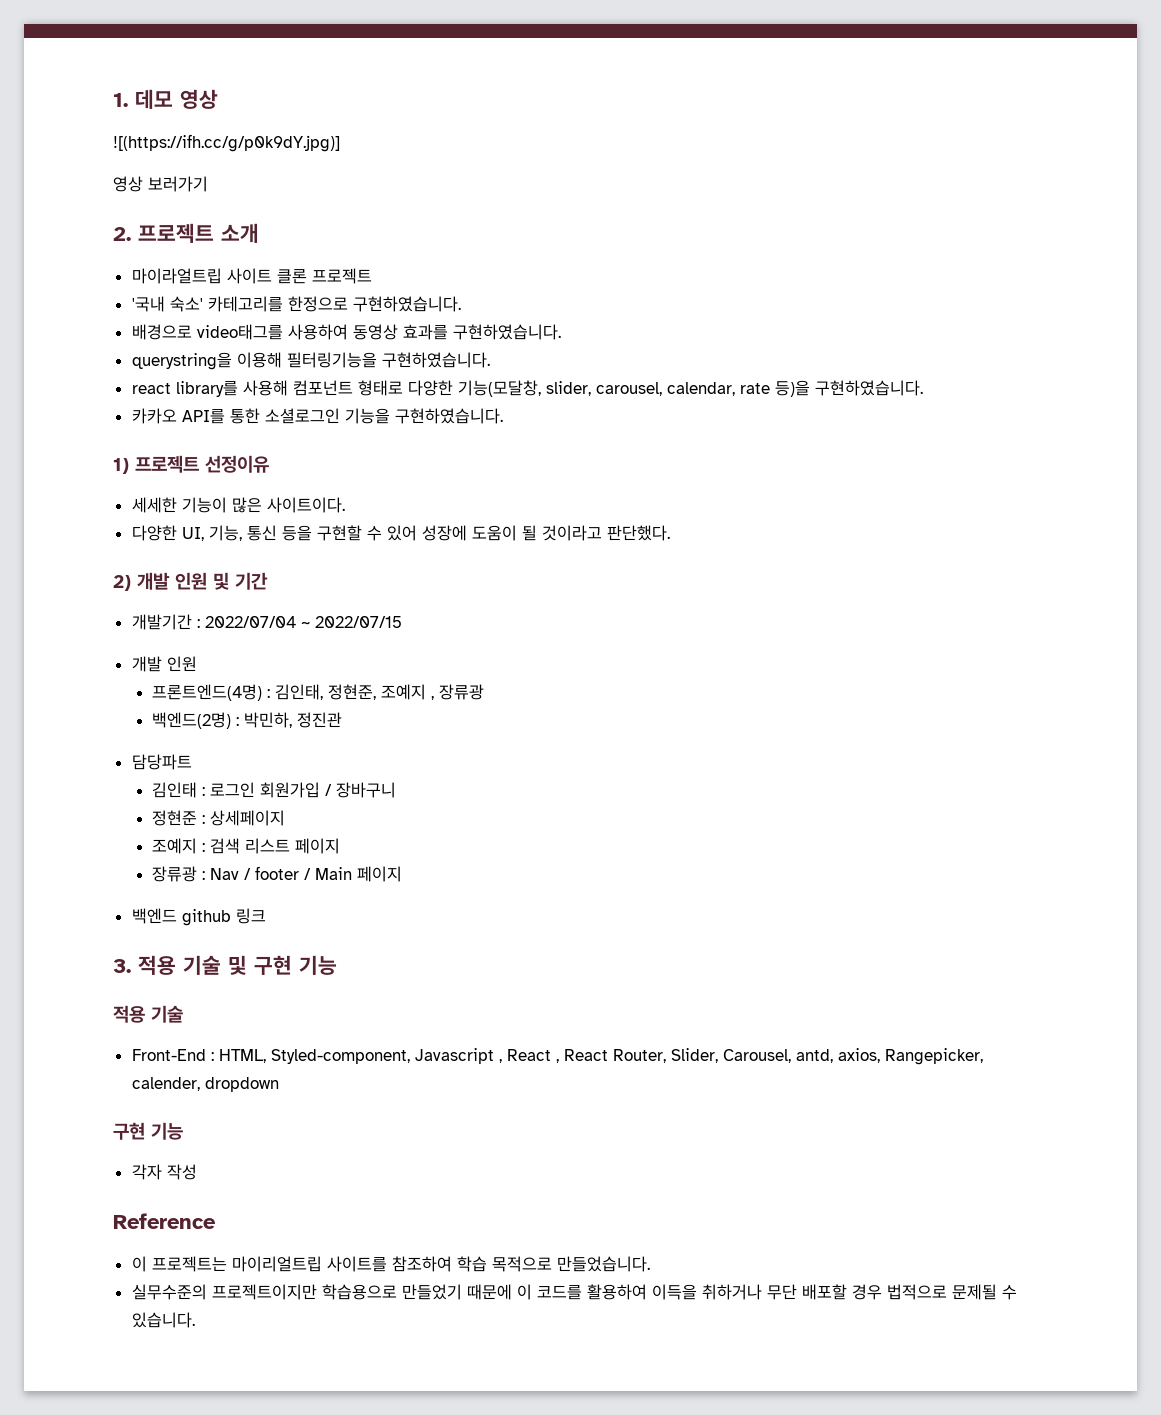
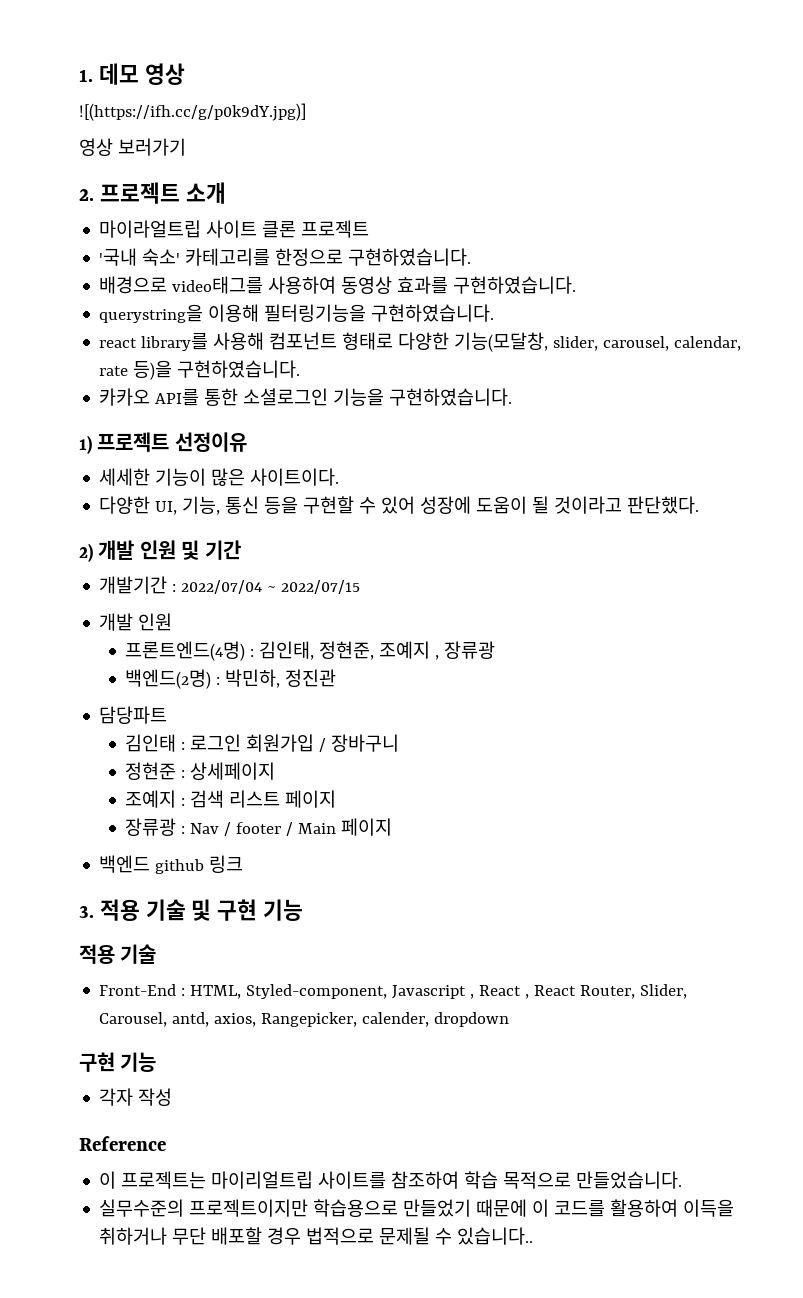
- 실무수준의 프로젝트이지만 학습용으로 만들었기 때문에 이 코드를 활용하여 이득을 취하거나 무단 배포할 경우 법적으로 문제될 수 있습니다.
+ 실무수준의 프로젝트이지만 학습용으로 만들었기 때문에 이 코드를 활용하여 이득을 취하거나 무단 배포할 경우 법적으로 문제될 수 있습니다..

